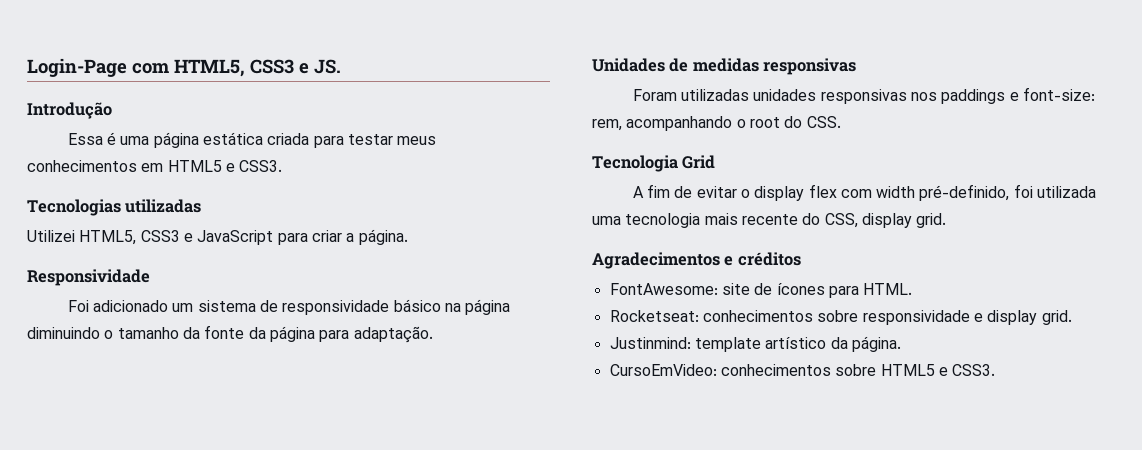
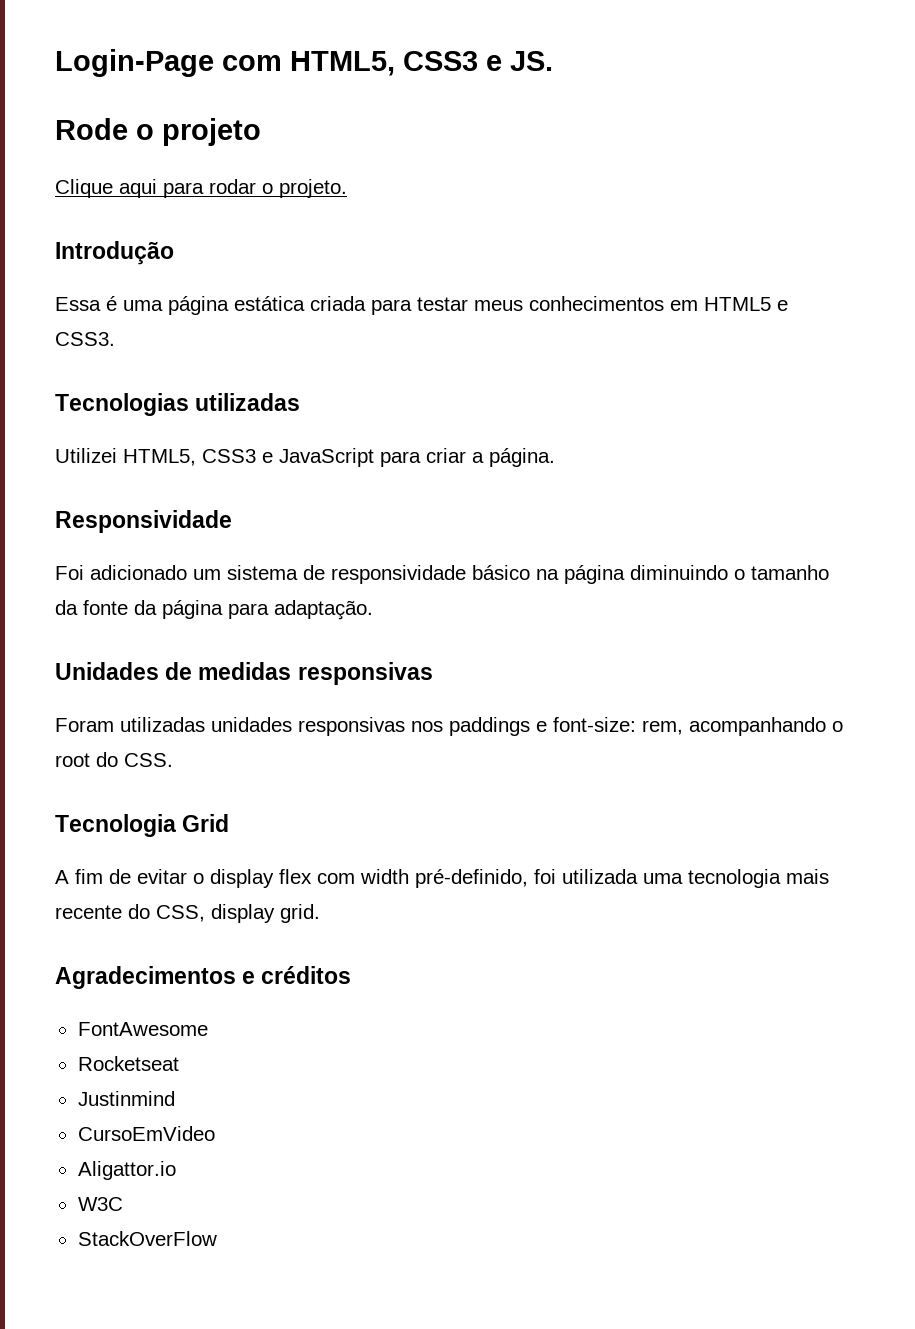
+ Rode o projeto
+ Clique aqui para rodar o projeto.
- FontAwesome: site de ícones para HTML.
- Rocketseat: conhecimentos sobre responsividade e display grid.
- Justinmind: template artístico da página.
- CursoEmVideo: conhecimentos sobre HTML5 e CSS3.
+ FontAwesome
+ Rocketseat
+ Justinmind
+ CursoEmVideo
+ Aligattor.io
+ W3C
+ StackOverFlow

